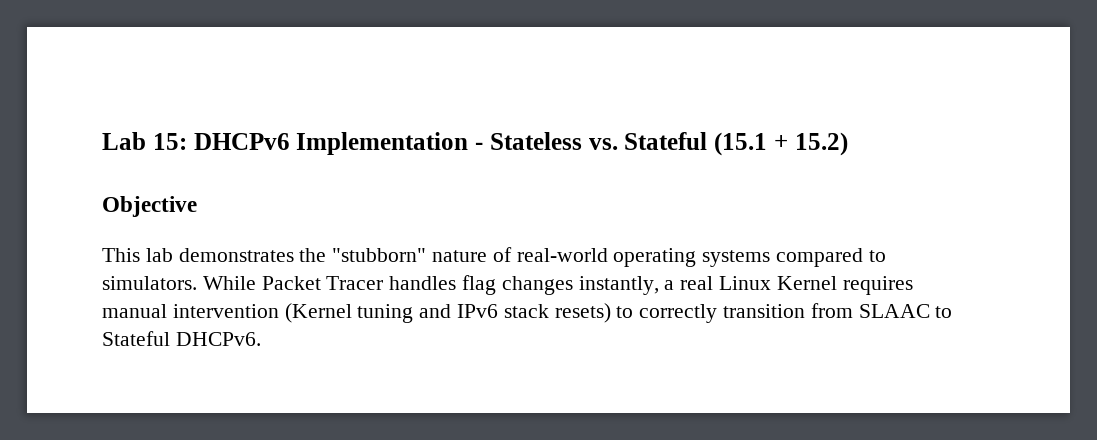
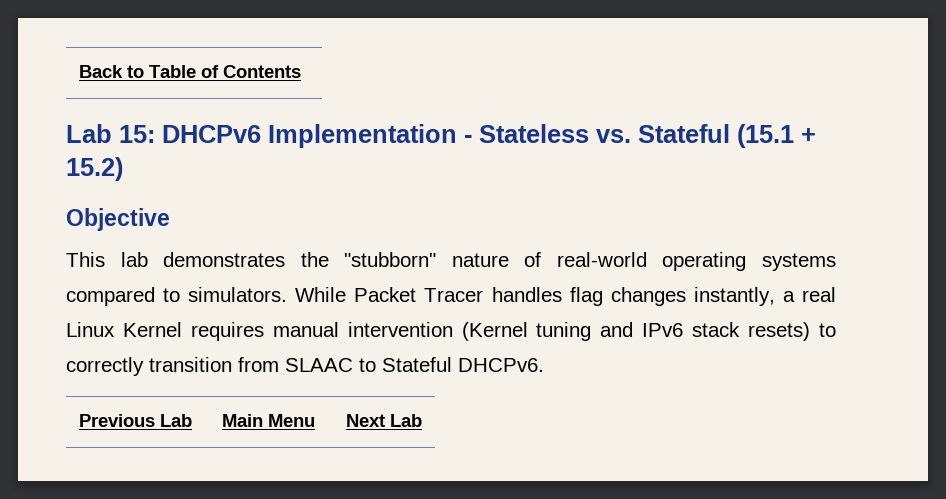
+ Back to Table of Contents
+ Previous Lab | Main Menu | Next Lab

